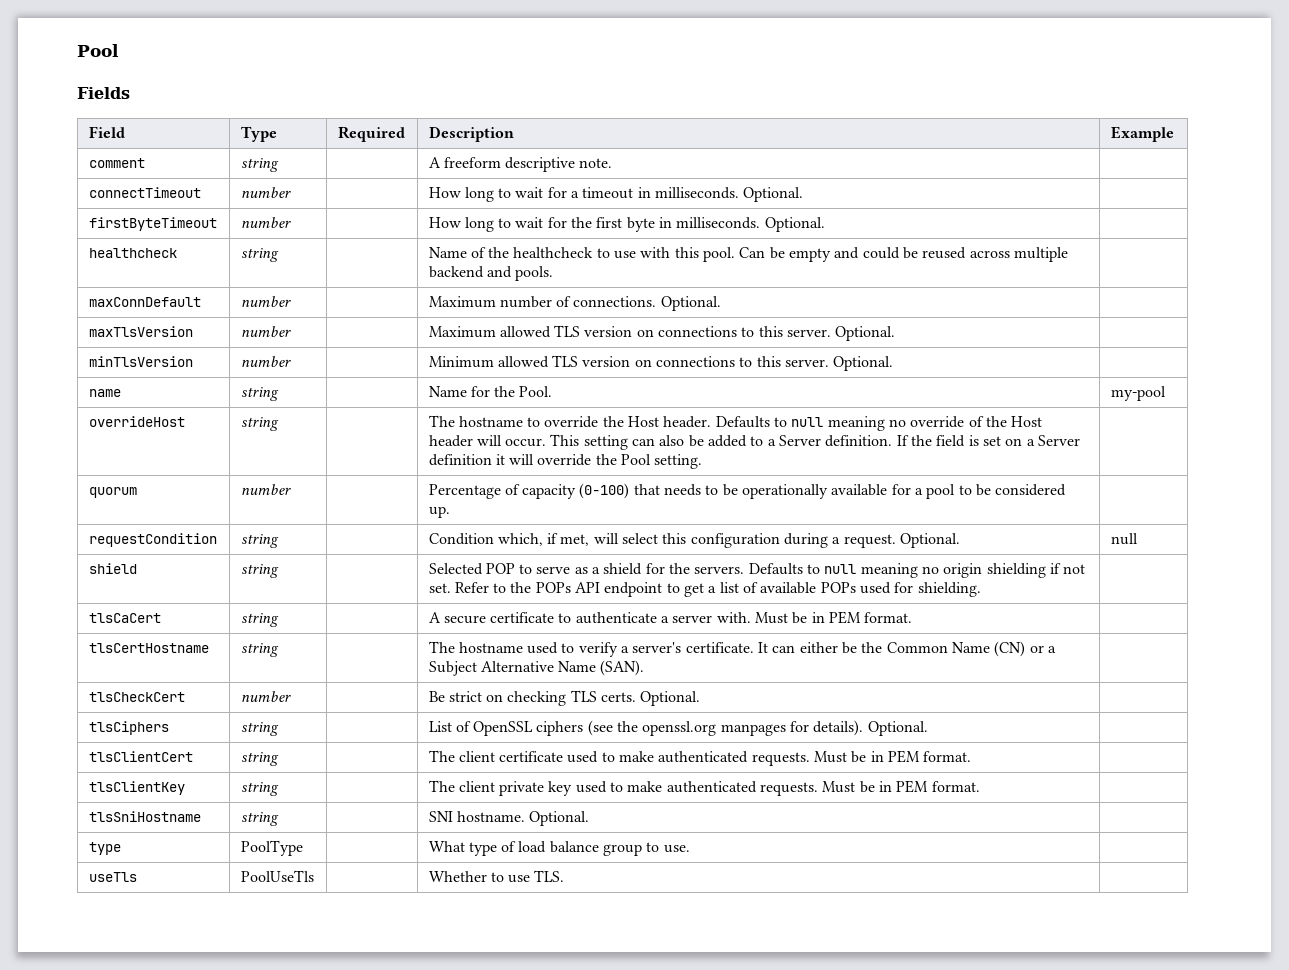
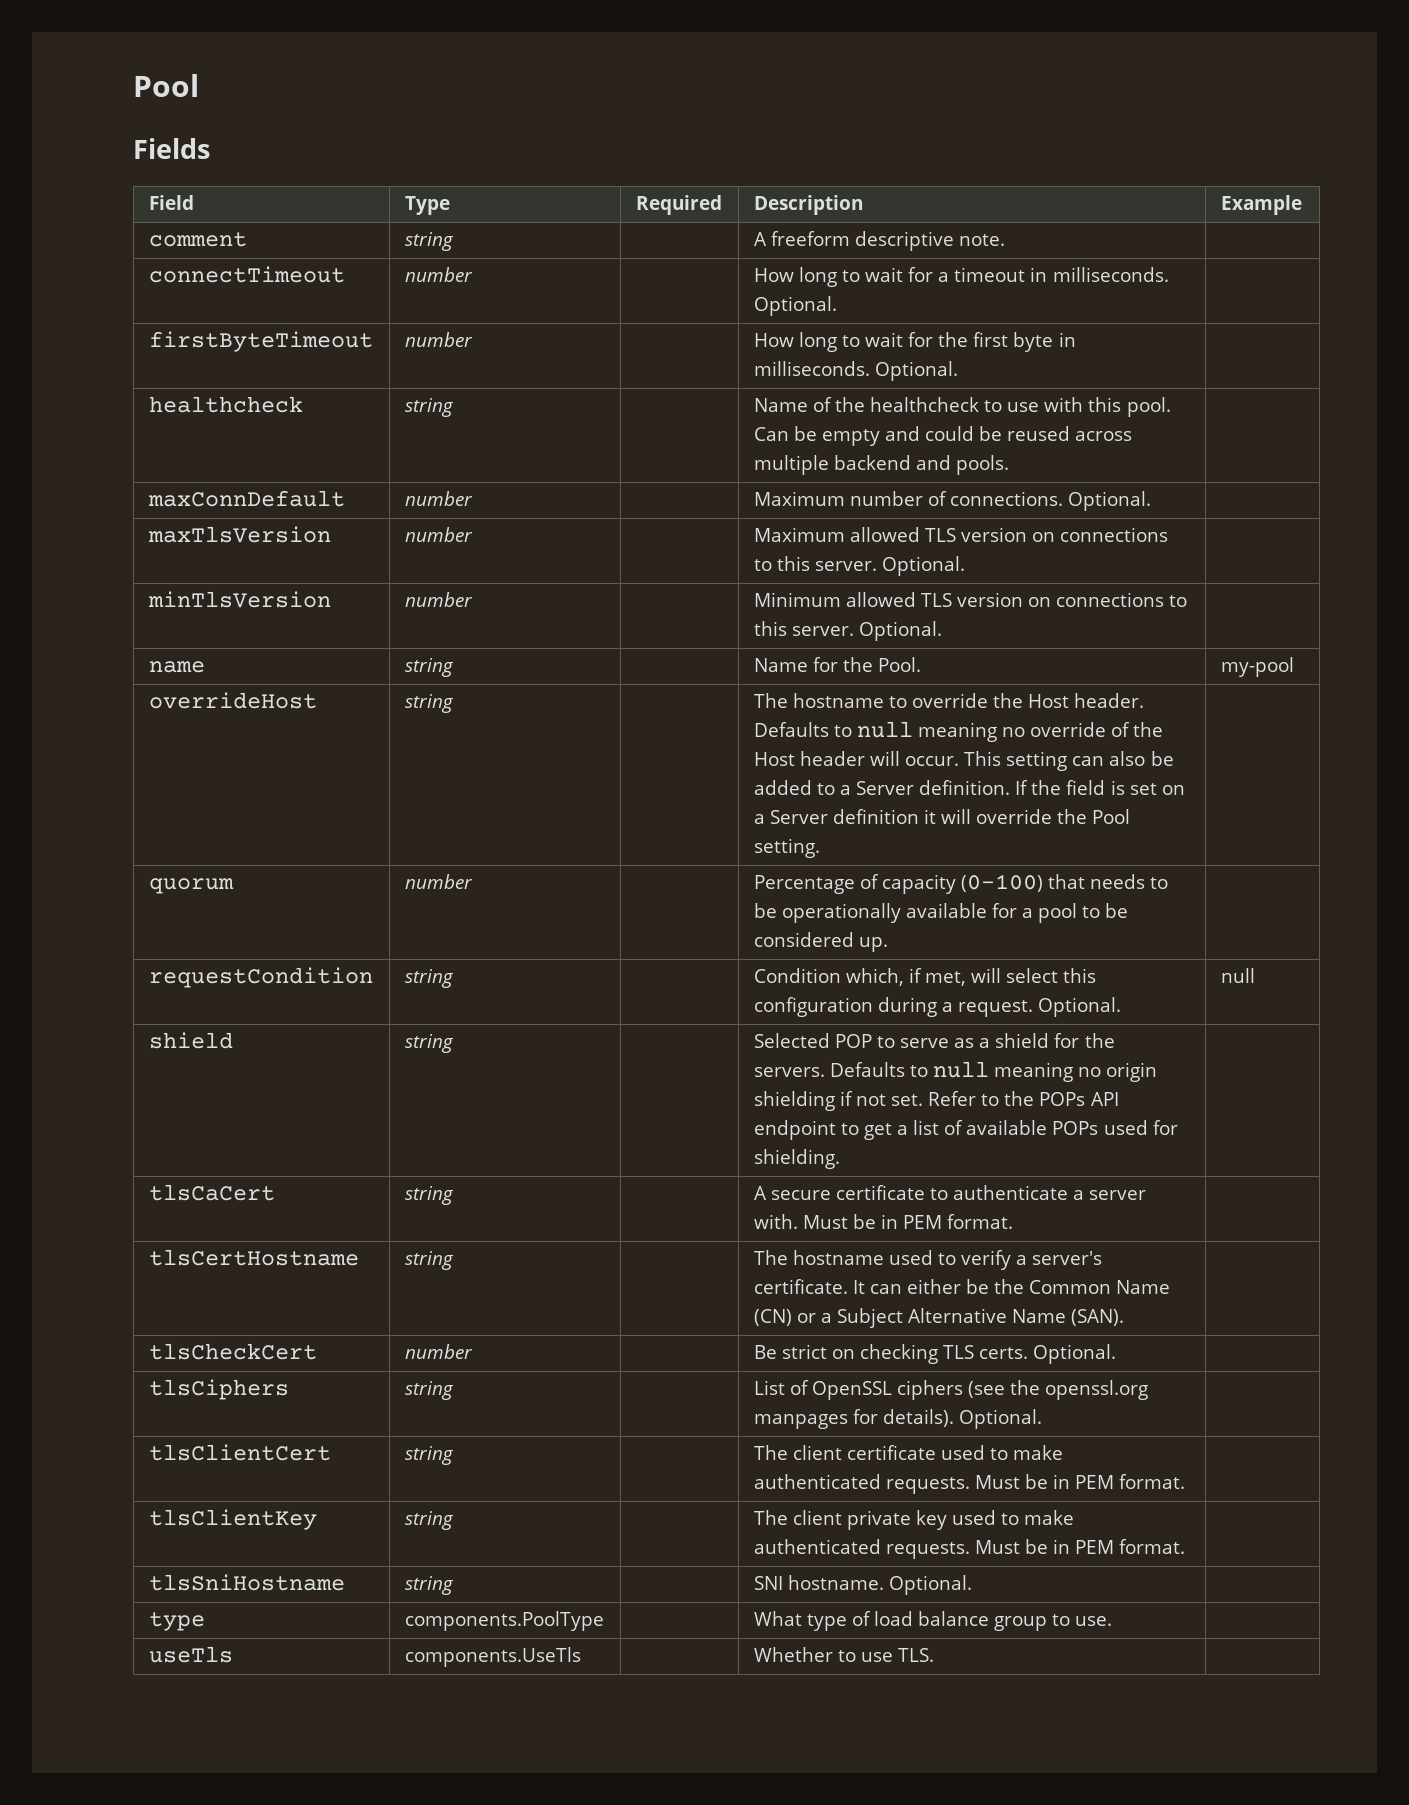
- type | PoolType | | What type of load balance group to use. |
+ type | components.PoolType | | What type of load balance group to use. |
- useTls | PoolUseTls | | Whether to use TLS. |
+ useTls | components.UseTls | | Whether to use TLS. |

